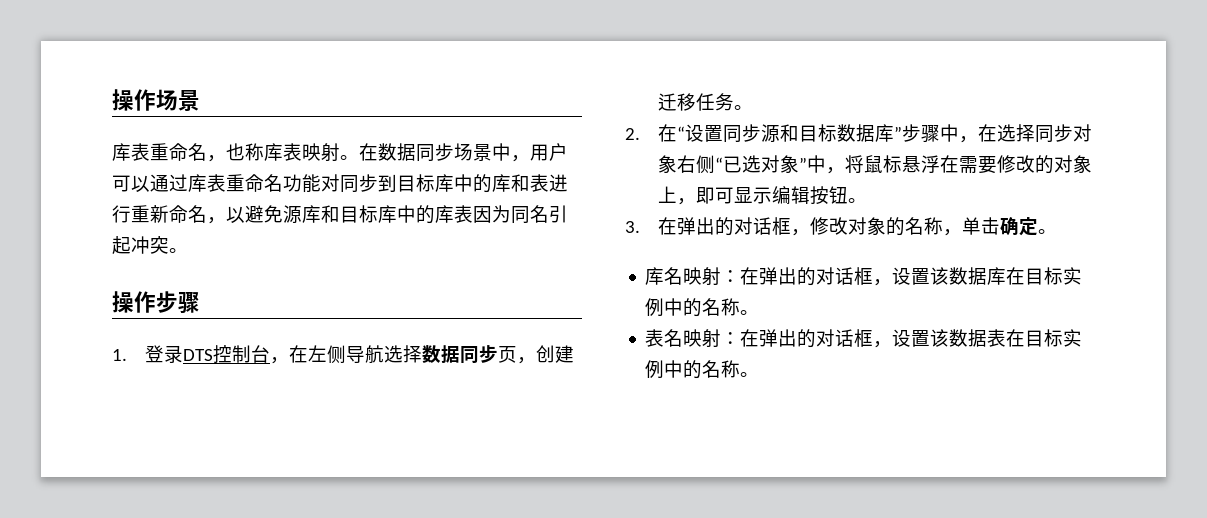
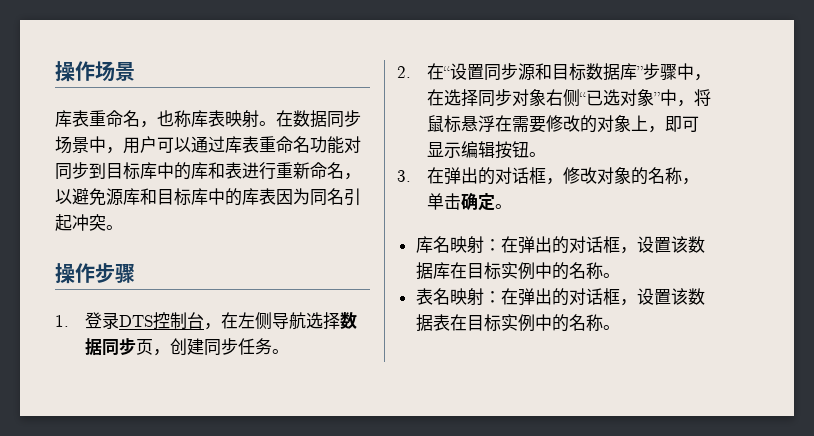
- 1.登录DTS控制台，在左侧导航选择数据同步页，创建迁移任务。
+ 1.登录DTS控制台，在左侧导航选择数据同步页，创建同步任务。

